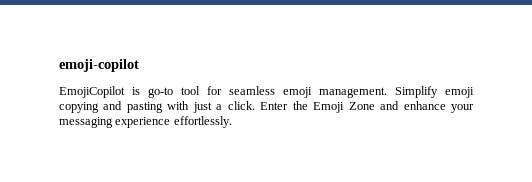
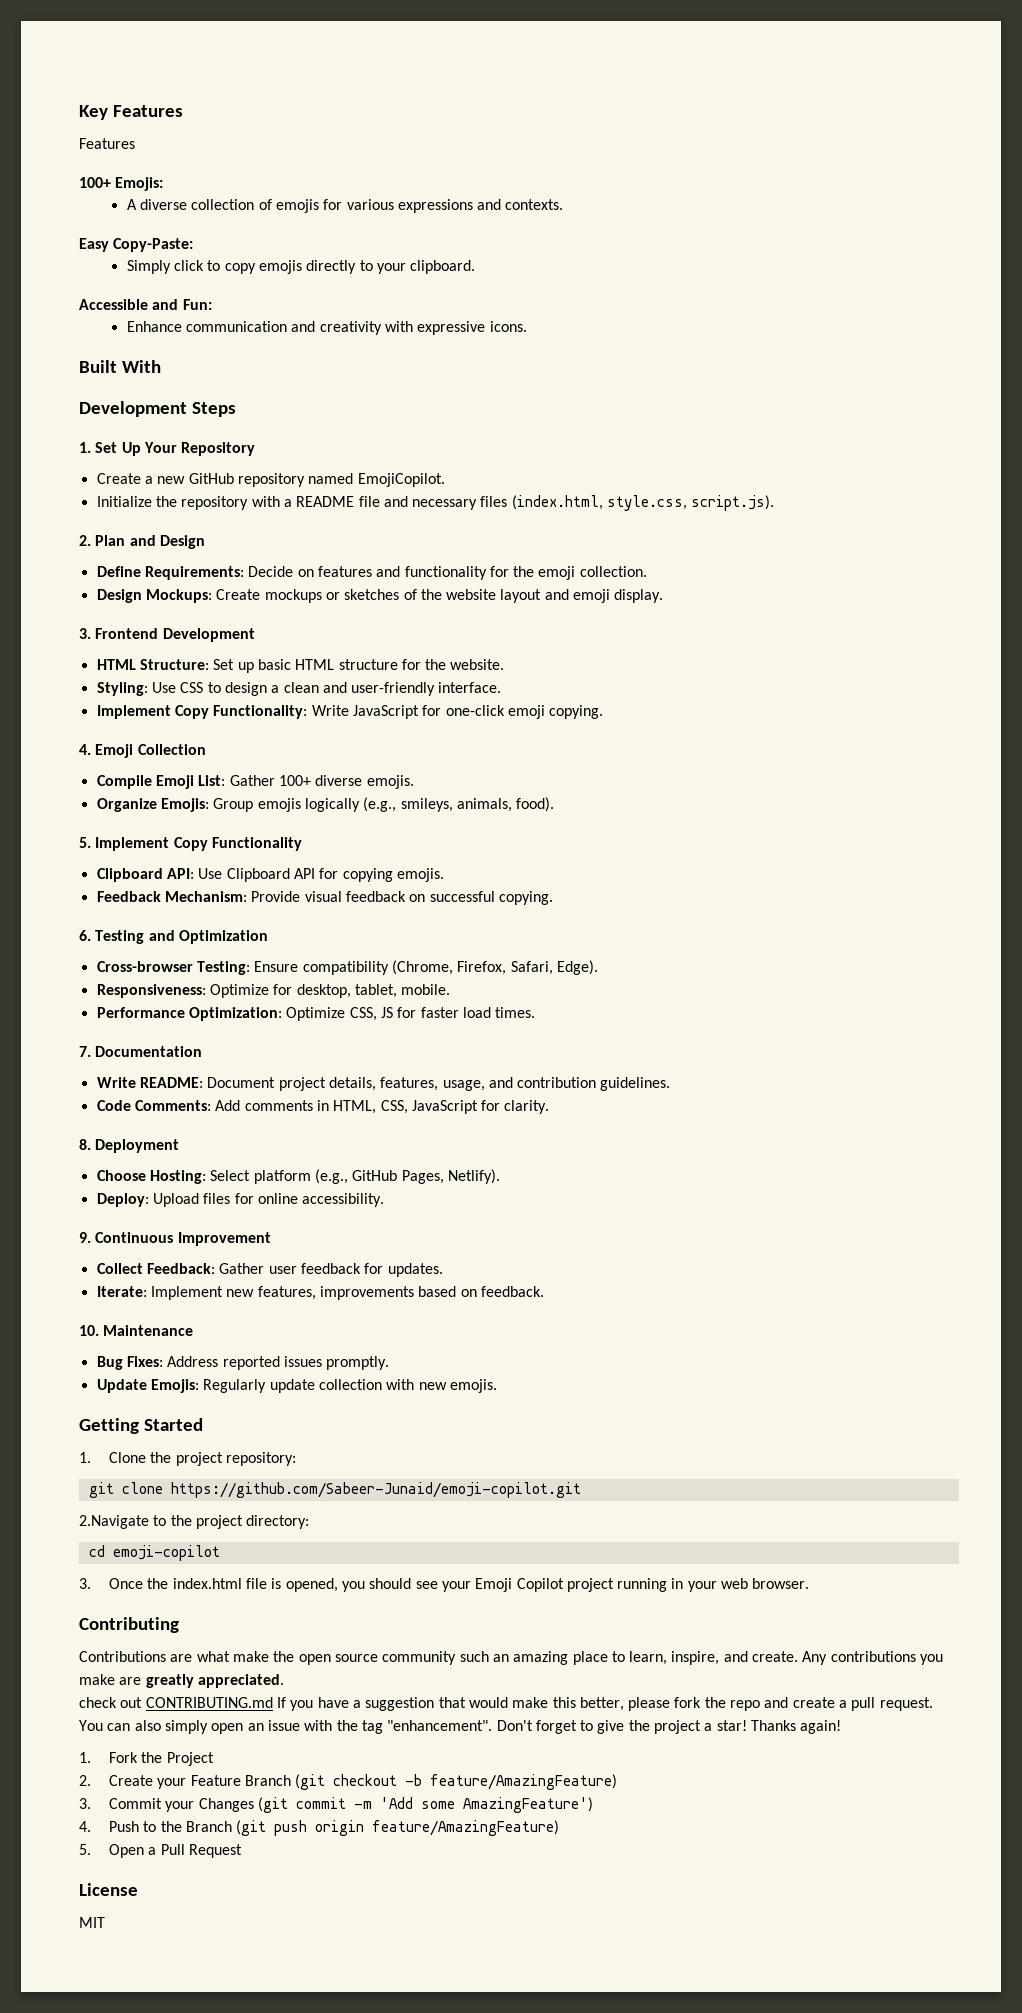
- emoji-copilot
- EmojiCopilot is go-to tool for seamless emoji management. Simplify emoji copying and pasting with just a click. Enter the Emoji Zone and enhance your messaging experience effortlessly.
+ Key Features
+ Features
+ 100+ Emojis:
+ A diverse collection of emojis for various expressions and contexts.
+ Easy Copy-Paste:
+ Simply click to copy emojis directly to your clipboard.
+ Accessible and Fun:
+ Enhance communication and creativity with expressive icons.
+ Built With
+ Development Steps
+ 1. Set Up Your Repository
+ Create a new GitHub repository named EmojiCopilot.
+ Initialize the repository with a README file and necessary files (index.html, style.css, script.js).
+ 2. Plan and Design
+ Define Requirements: Decide on features and functionality for the emoji collection.
+ Design Mockups: Create mockups or sketches of the website layout and emoji display.
+ 3. Frontend Development
+ HTML Structure: Set up basic HTML structure for the website.
+ Styling: Use CSS to design a clean and user-friendly interface.
+ Implement Copy Functionality: Write JavaScript for one-click emoji copying.
+ 4. Emoji Collection
+ Compile Emoji List: Gather 100+ diverse emojis.
+ Organize Emojis: Group emojis logically (e.g., smileys, animals, food).
+ 5. Implement Copy Functionality
+ Clipboard API: Use Clipboard API for copying emojis.
+ Feedback Mechanism: Provide visual feedback on successful copying.
+ 6. Testing and Optimization
+ Cross-browser Testing: Ensure compatibility (Chrome, Firefox, Safari, Edge).
+ Responsiveness: Optimize for desktop, tablet, mobile.
+ Performance Optimization: Optimize CSS, JS for faster load times.
+ 7. Documentation
+ Write README: Document project details, features, usage, and contribution guidelines.
+ Code Comments: Add comments in HTML, CSS, JavaScript for clarity.
+ 8. Deployment
+ Choose Hosting: Select platform (e.g., GitHub Pages, Netlify).
+ Deploy: Upload files for online accessibility.
+ 9. Continuous Improvement
+ Collect Feedback: Gather user feedback for updates.
+ Iterate: Implement new features, improvements based on feedback.
+ 10. Maintenance
+ Bug Fixes: Address reported issues promptly.
+ Update Emojis: Regularly update collection with new emojis.
+ Getting Started
+ 1. Clone the project repository:
+ git clone https://github.com/Sabeer-Junaid/emoji-copilot.git
+ 2.Navigate to the project directory:
+ cd emoji-copilot
+ 3. Once the index.html file is opened, you should see your Emoji Copilot project running in your web browser.
+ Contributing
+ Contributions are what make the open source community such an amazing place to learn, inspire, and create. Any contributions you make are greatly appreciated.
+ check out CONTRIBUTING.md If you have a suggestion that would make this better, please fork the repo and create a pull request. You can also simply open an issue with the tag "enhancement". Don't forget to give the project a star! Thanks again!
+ 1. Fork the Project
+ 2. Create your Feature Branch (git checkout -b feature/AmazingFeature)
+ 3. Commit your Changes (git commit -m 'Add some AmazingFeature')
+ 4. Push to the Branch (git push origin feature/AmazingFeature)
+ 5. Open a Pull Request
+ License
+ MIT

